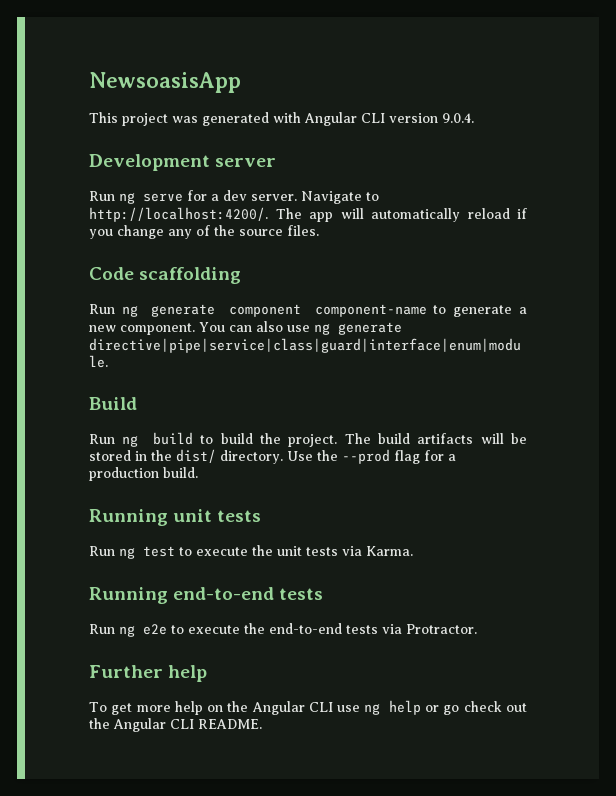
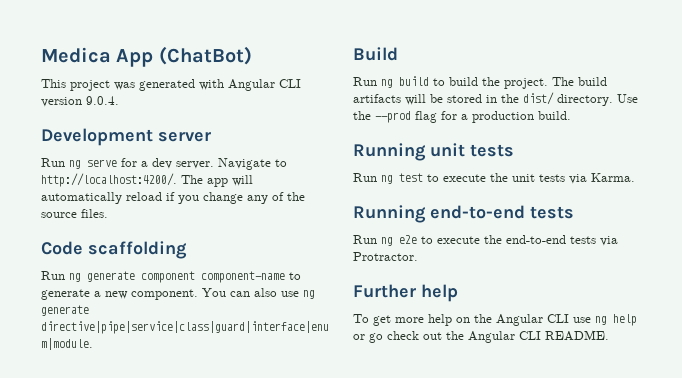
- NewsoasisApp
+ Medica App (ChatBot)

